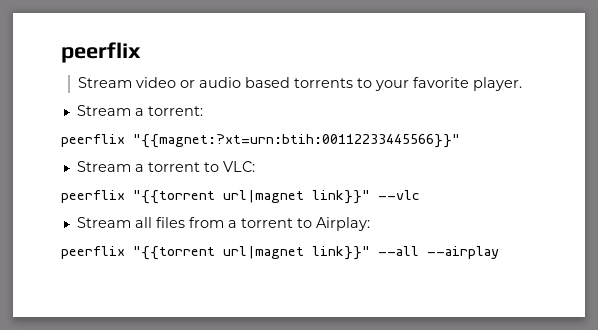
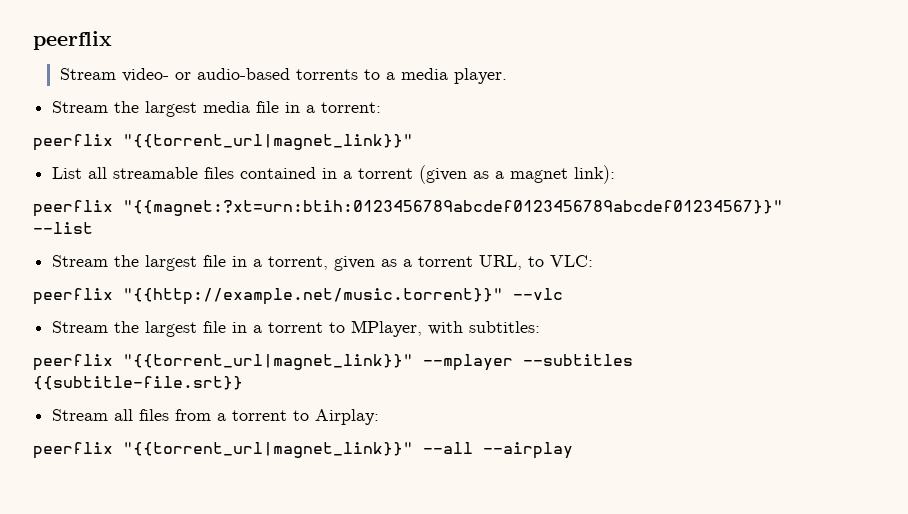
- Stream video or audio based torrents to your favorite player.
- Stream a torrent:
- peerflix "{{magnet:?xt=urn:btih:00112233445566}}"
- Stream a torrent to VLC:
+ Stream video- or audio-based torrents to a media player.
+ Stream the largest media file in a torrent:
+ peerflix "{{torrent_url|magnet_link}}"
+ List all streamable files contained in a torrent (given as a magnet link):
+ peerflix "{{magnet:?xt=urn:btih:0123456789abcdef0123456789abcdef01234567}}" --list
+ Stream the largest file in a torrent, given as a torrent URL, to VLC:
- peerflix "{{torrent url|magnet link}}" --vlc
+ peerflix "{{http://example.net/music.torrent}}" --vlc
+ Stream the largest file in a torrent to MPlayer, with subtitles:
+ peerflix "{{torrent_url|magnet_link}}" --mplayer --subtitles {{subtitle-file.srt}}
- peerflix "{{torrent url|magnet link}}" --all --airplay
+ peerflix "{{torrent_url|magnet_link}}" --all --airplay

